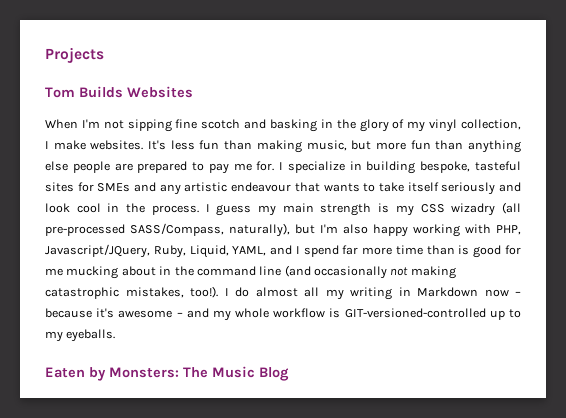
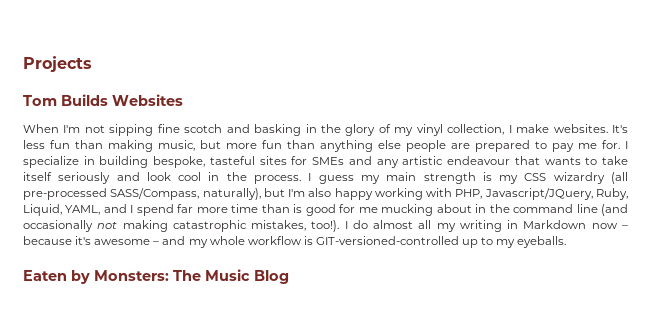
- I guess my main strength is my CSS wizadry (all pre-processed SASS/Compass, naturally), but I'm also happy working with PHP, Javascript/JQuery, Ruby, Liquid, YAML, and I spend far more time than is good for me mucking about in the command line (and occasionally not making catastrophic mistakes, too!).
+ I guess my main strength is my CSS wizardry (all pre-processed SASS/Compass, naturally), but I'm also happy working with PHP, Javascript/JQuery, Ruby, Liquid, YAML, and I spend far more time than is good for me mucking about in the command line (and occasionally not making catastrophic mistakes, too!).

